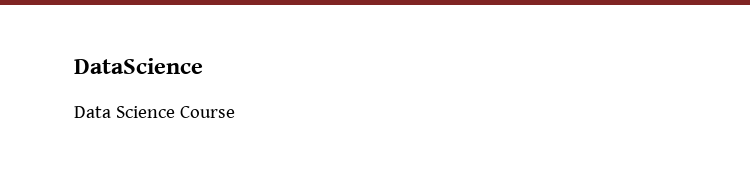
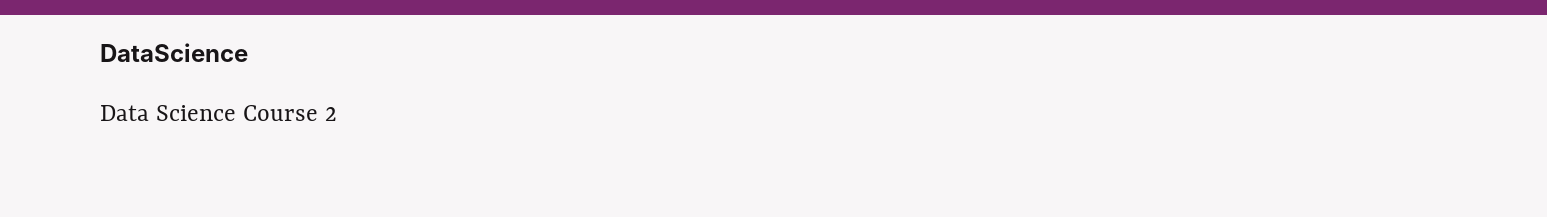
- Data Science Course
+ Data Science Course 2

